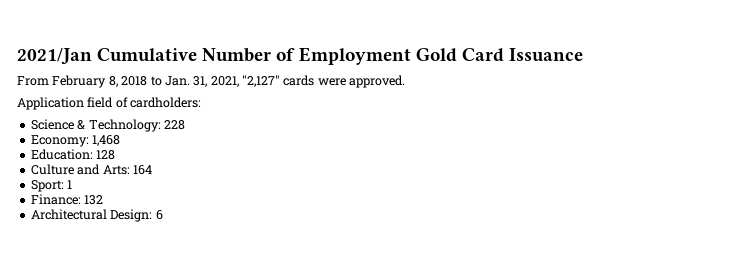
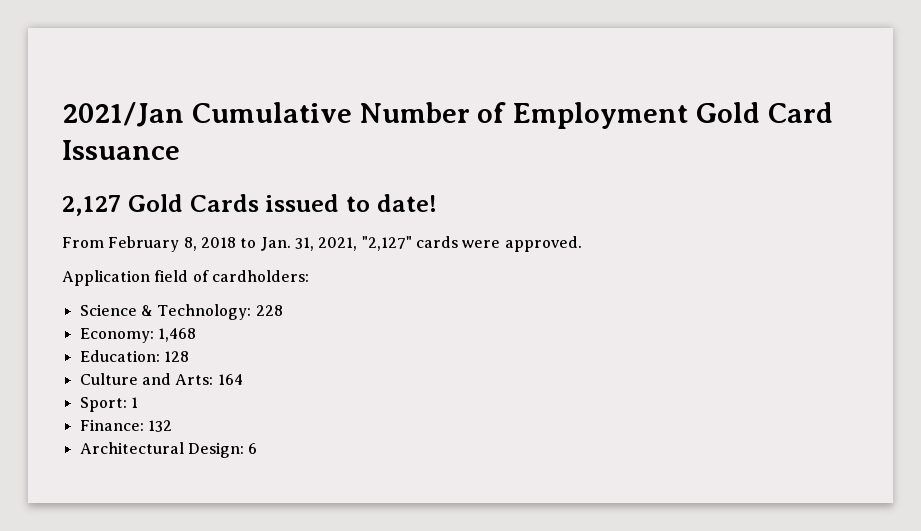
+ 2,127 Gold Cards issued to date!

